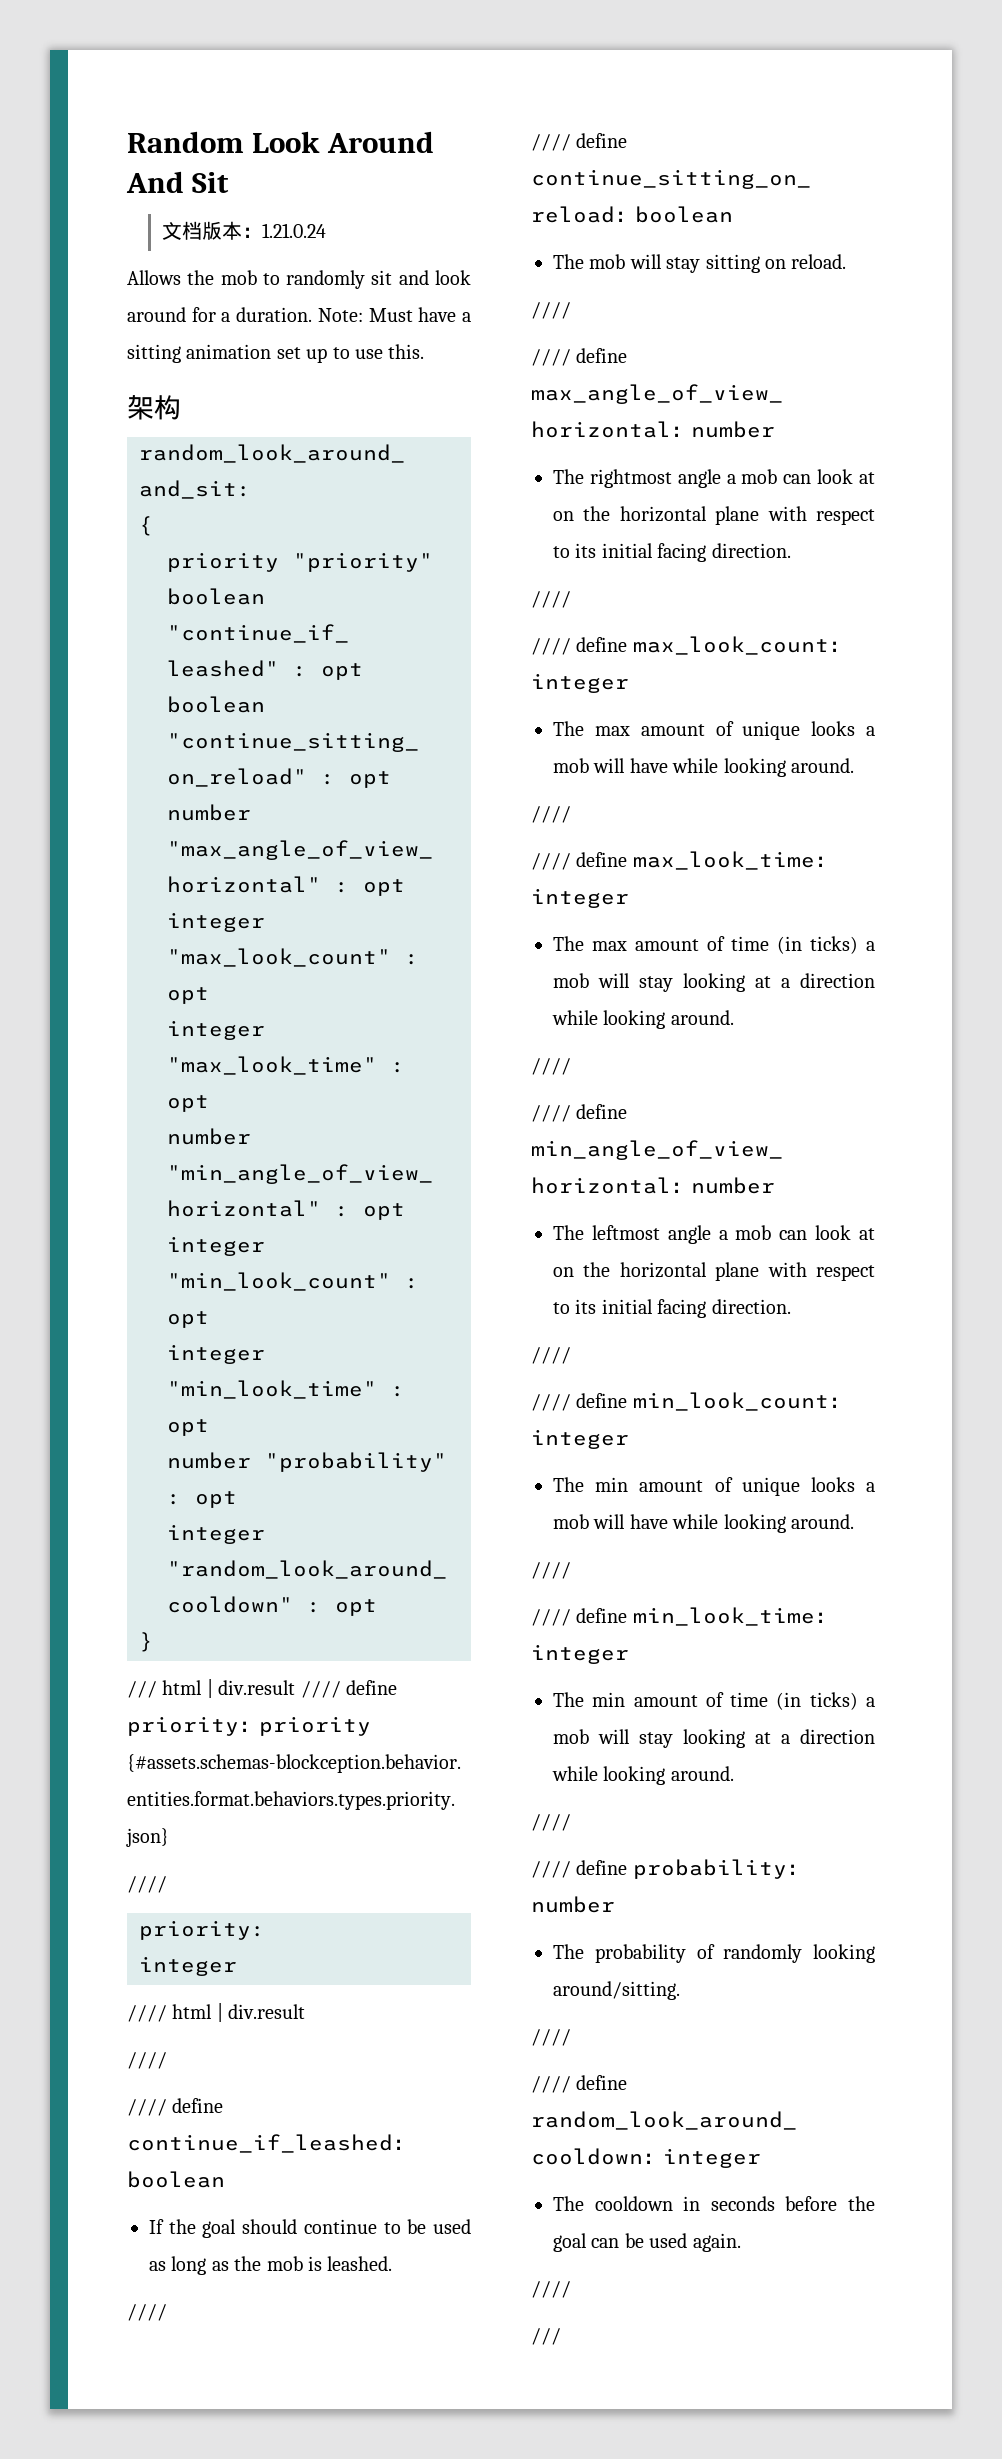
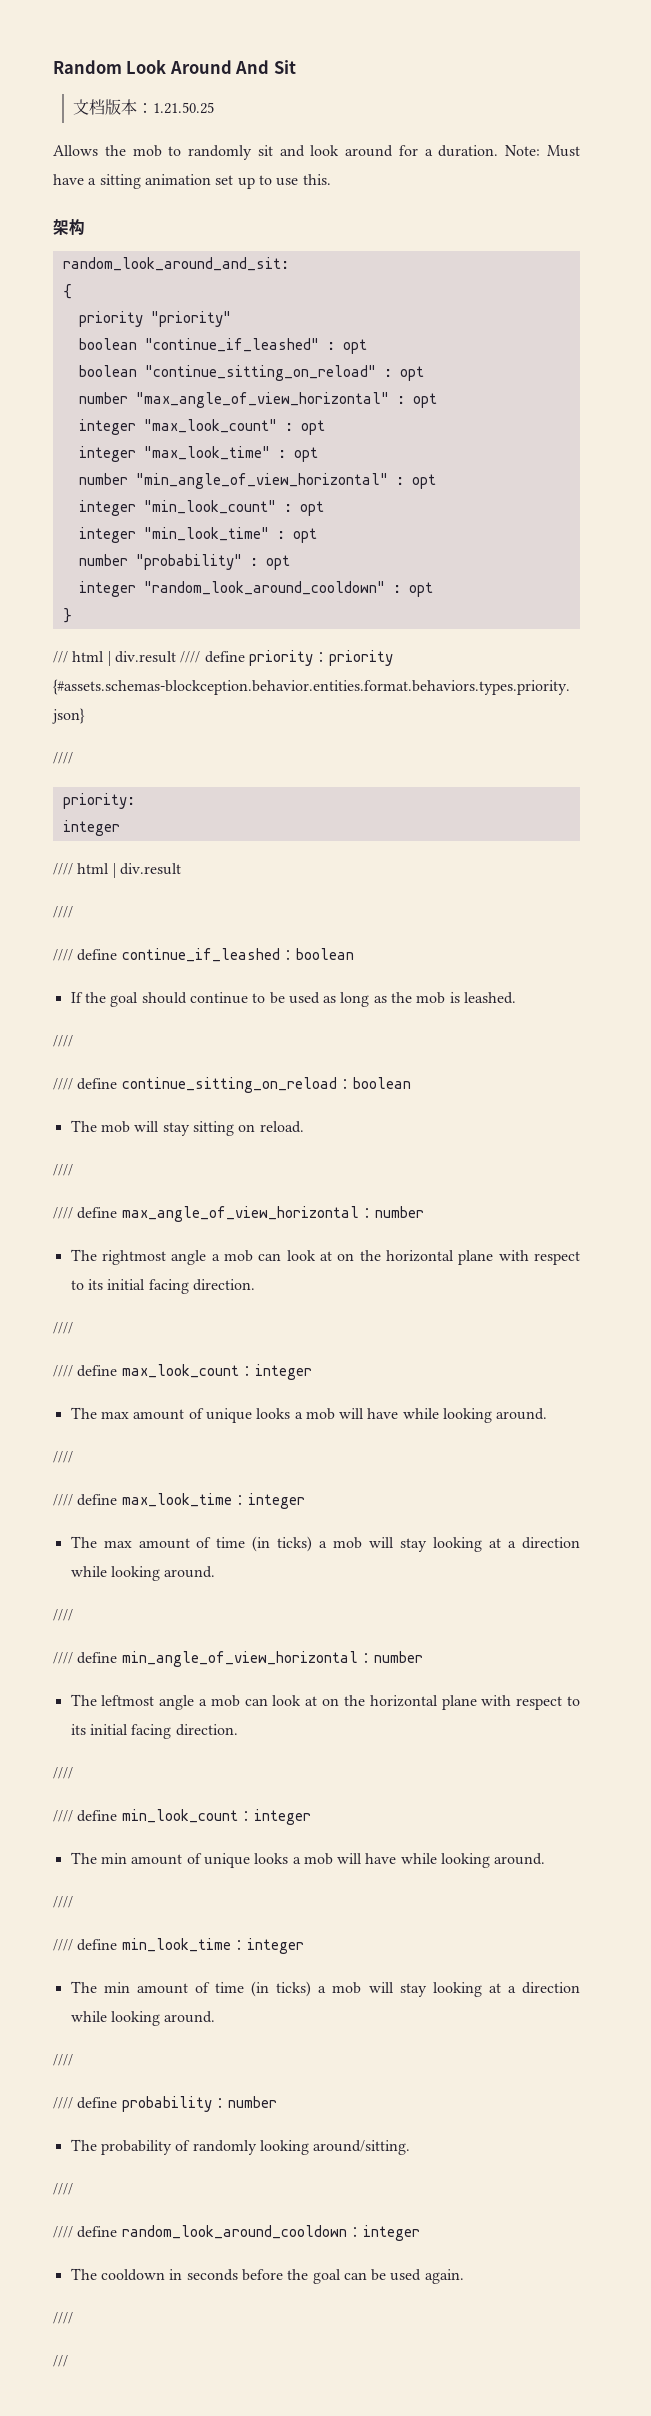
- 文档版本：1.21.0.24
+ 文档版本：1.21.50.25

